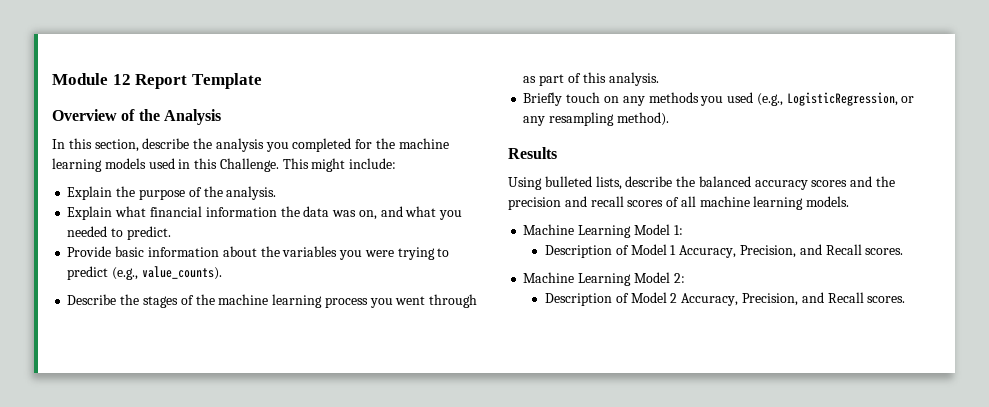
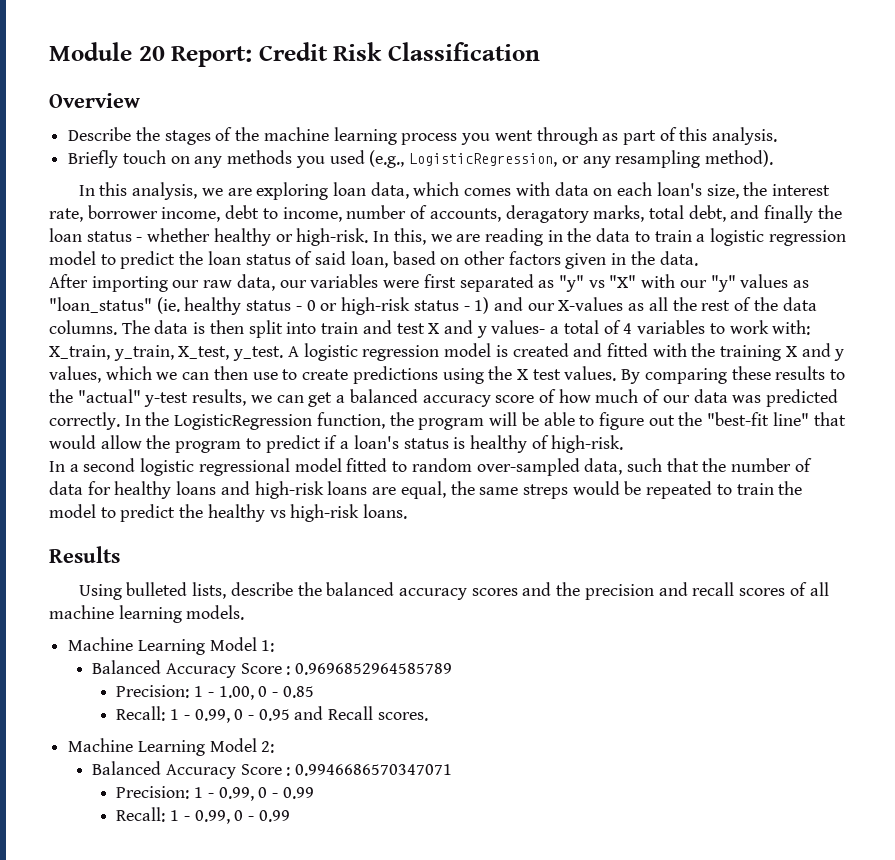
- Module 12 Report Template
- Overview of the Analysis
- In this section, describe the analysis you completed for the machine learning models used in this Challenge. This might include:
- Explain the purpose of the analysis.
- Explain what financial information the data was on, and what you needed to predict.
- Provide basic information about the variables you were trying to predict (e.g., value_counts).
+ Module 20 Report: Credit Risk Classification
+ Overview
+ In this analysis, we are exploring loan data, which comes with data on each loan's size, the interest rate, borrower income, debt to income, number of accounts, deragatory marks, total debt, and finally the loan status - whether healthy or high-risk. In this, we are reading in the data to train a logistic regression model to predict the loan status of said loan, based on other factors given in the data.
+ After importing our raw data, our variables were first separated as "y" vs "X" with our "y" values as "loan_status" (ie. healthy status - 0 or high-risk status - 1) and our X-values as all the rest of the data columns. The data is then split into train and test X and y values- a total of 4 variables to work with: X_train, y_train, X_test, y_test. A logistic regression model is created and fitted with the training X and y values, which we can then use to create predictions using the X test values. By comparing these results to the "actual" y-test results, we can get a balanced accuracy score of how much of our data was predicted correctly. In the LogisticRegression function, the program will be able to figure out the "best-fit line" that would allow the program to predict if a loan's status is healthy of high-risk.
+ In a second logistic regressional model fitted to random over-sampled data, such that the number of data for healthy loans and high-risk loans are equal, the same streps would be repeated to train the model to predict the healthy vs high-risk loans.
- Description of Model 1 Accuracy, Precision, and Recall scores.
+ Balanced Accuracy Score : 0.9696852964585789
+ Precision: 1 - 1.00, 0 - 0.85
+ Recall: 1 - 0.99, 0 - 0.95 and Recall scores.
- Description of Model 2 Accuracy, Precision, and Recall scores.
+ Balanced Accuracy Score : 0.9946686570347071
+ Precision: 1 - 0.99, 0 - 0.99
+ Recall: 1 - 0.99, 0 - 0.99

